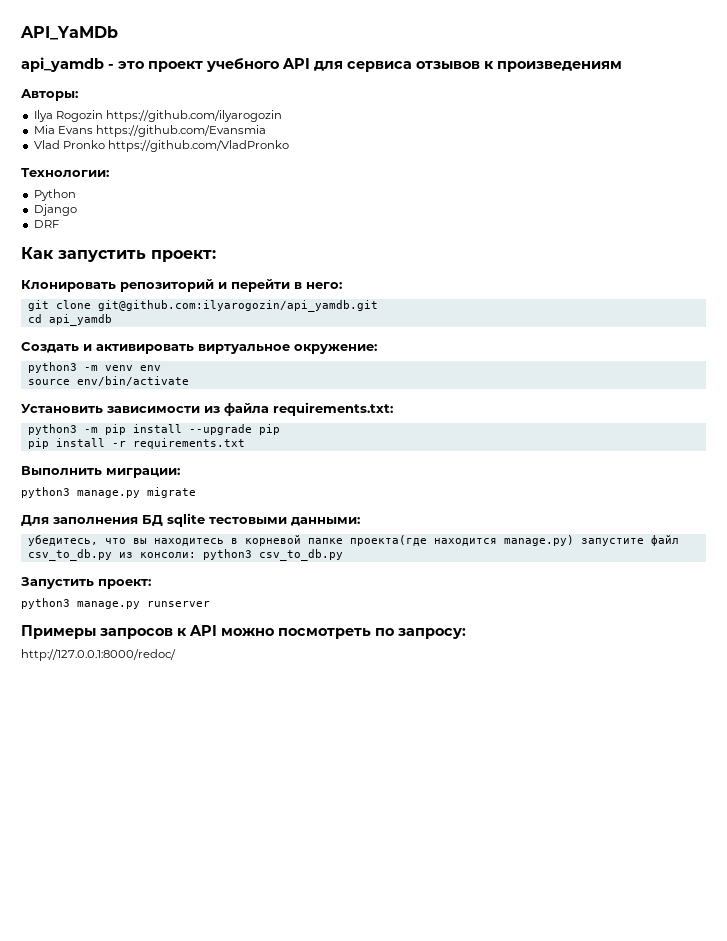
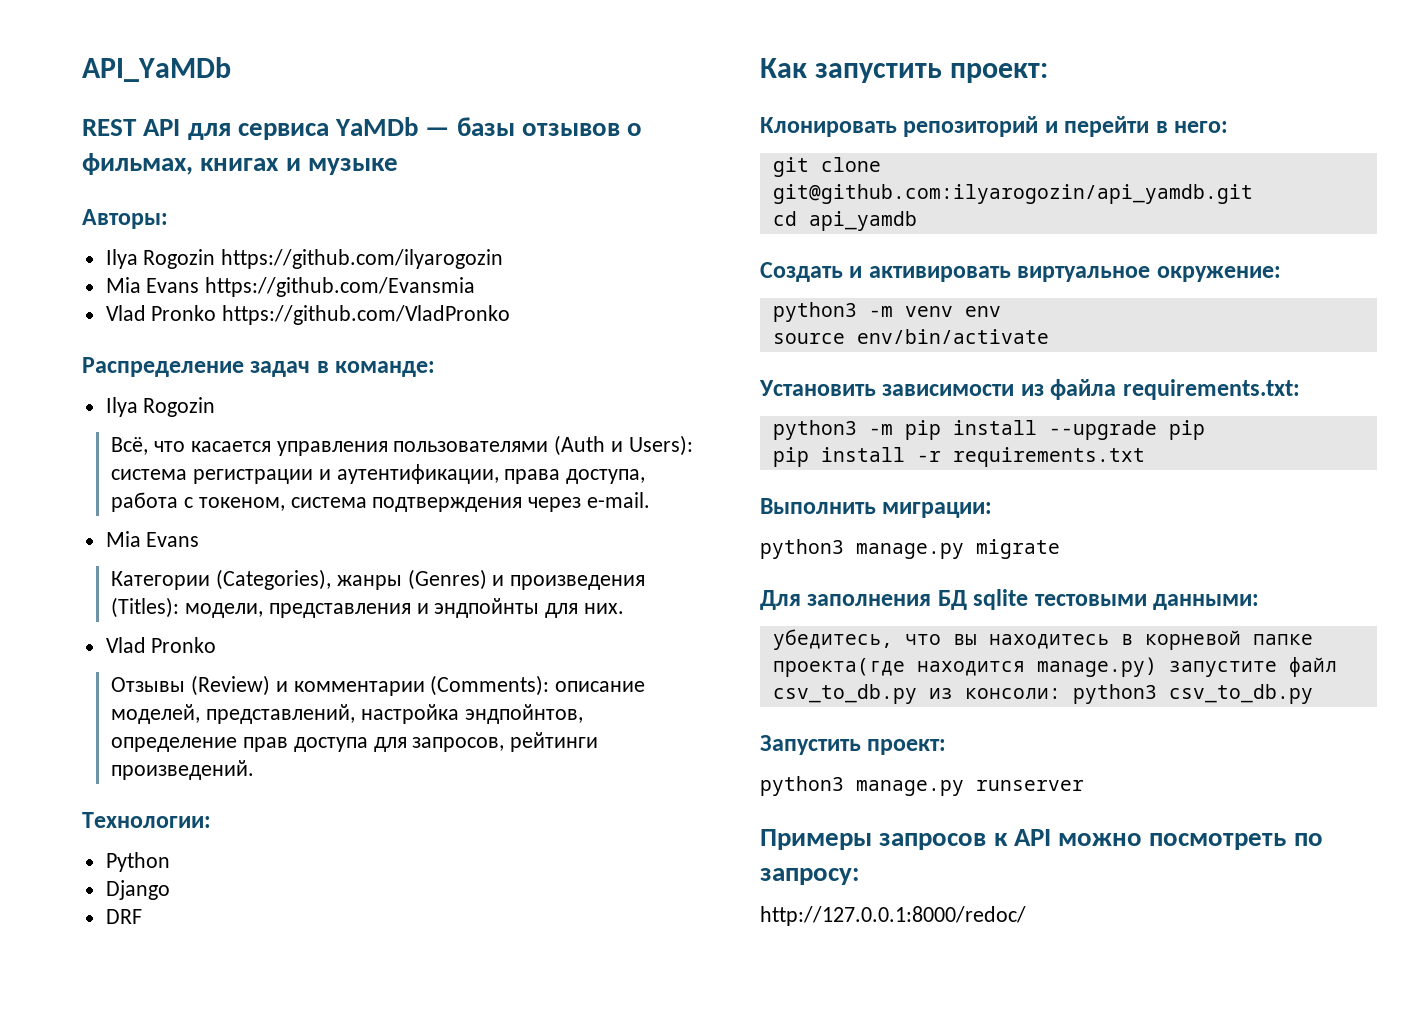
- api_yamdb - это проект учебного API для сервиса отзывов к произведениям
+ REST API для сервиса YaMDb — базы отзывов о фильмах, книгах и музыке
+ Распределение задач в команде:
+ Ilya Rogozin
+ Всё, что касается управления пользователями (Auth и Users): система регистрации и аутентификации, права доступа, работа с токеном, система подтверждения через e-mail.
+ Mia Evans
+ Категории (Categories), жанры (Genres) и произведения (Titles): модели, представления и эндпойнты для них.
+ Vlad Pronko
+ Отзывы (Review) и комментарии (Comments): описание моделей, представлений, настройка эндпойнтов, определение прав доступа для запросов, рейтинги произведений.

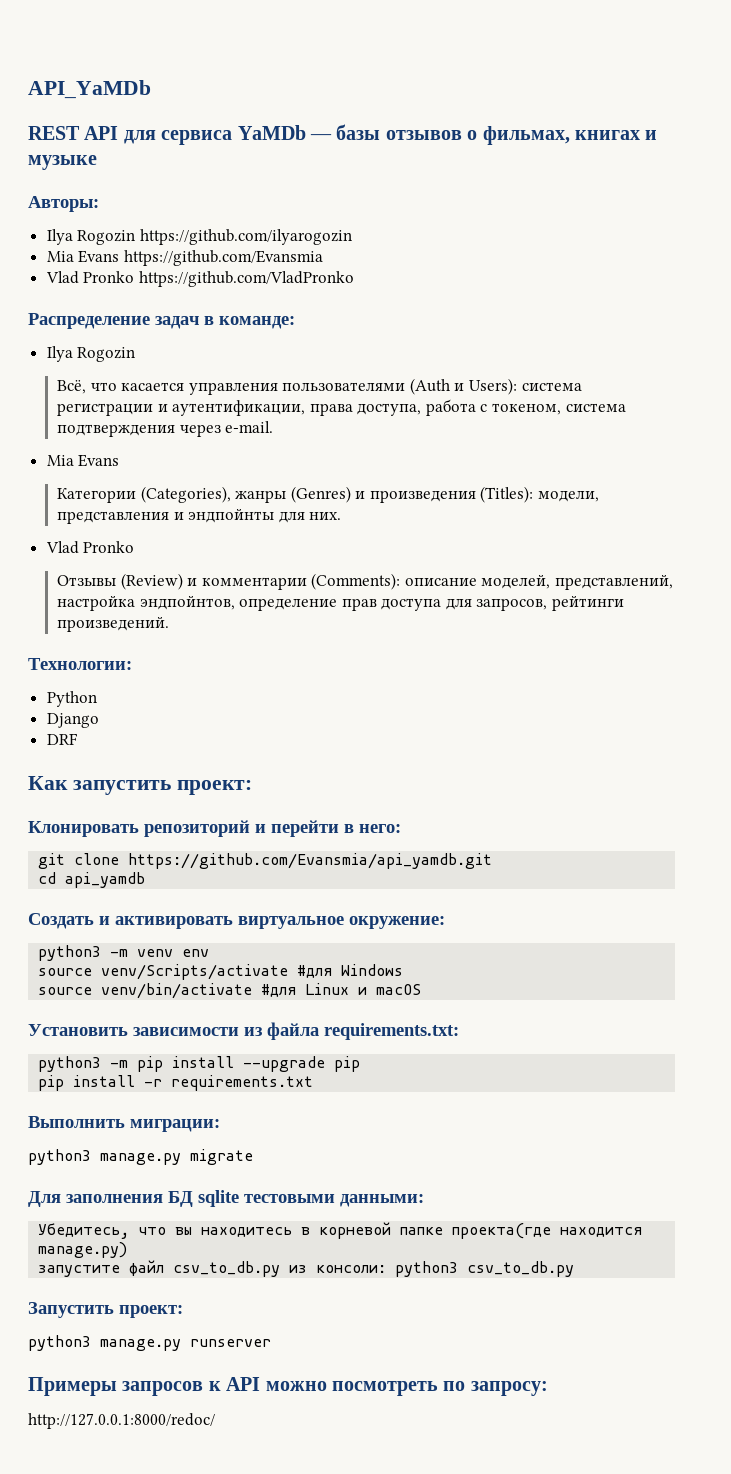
- git clone git@github.com:ilyarogozin/api_yamdb.git
+ git clone https://github.com/Evansmia/api_yamdb.git
- source env/bin/activate
+ source venv/Scripts/activate #для Windows
+ source venv/bin/activate #для Linux и macOS
- убедитесь, что вы находитесь в корневой папке проекта(где находится manage.py) запустите файл csv_to_db.py из консоли: python3 csv_to_db.py
+ Убедитесь, что вы находитесь в корневой папке проекта(где находится manage.py)
+ запустите файл csv_to_db.py из консоли: python3 csv_to_db.py

